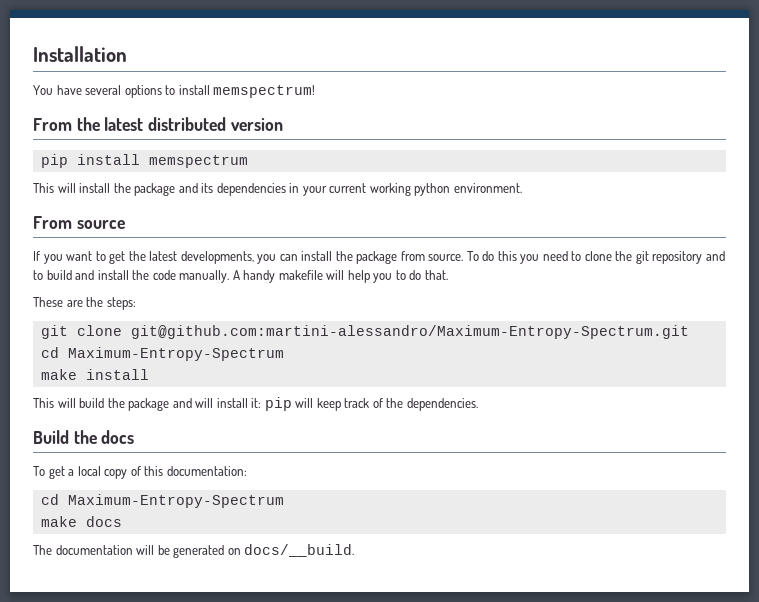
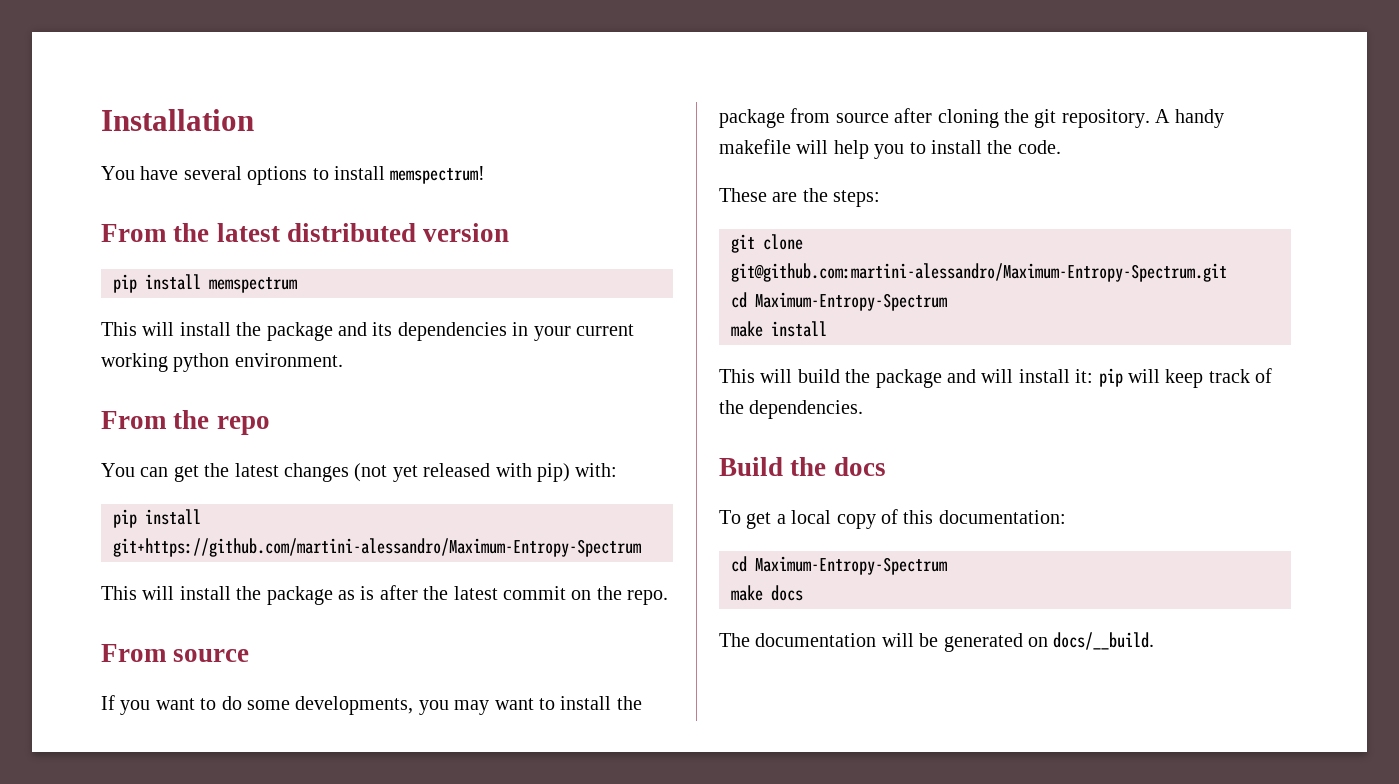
+ From the repo
+ You can get the latest changes (not yet released with pip) with:
+ pip install git+https://github.com/martini-alessandro/Maximum-Entropy-Spectrum
+ This will install the package as is after the latest commit on the repo.
- If you want to get the latest developments, you can install the package from source. To do this you need to clone the git repository and to build and install the code manually.
+ If you want to do some developments, you may want to install the package from source after cloning the git repository.
- A handy makefile will help you to do that.
+ A handy makefile will help you to install the code.

